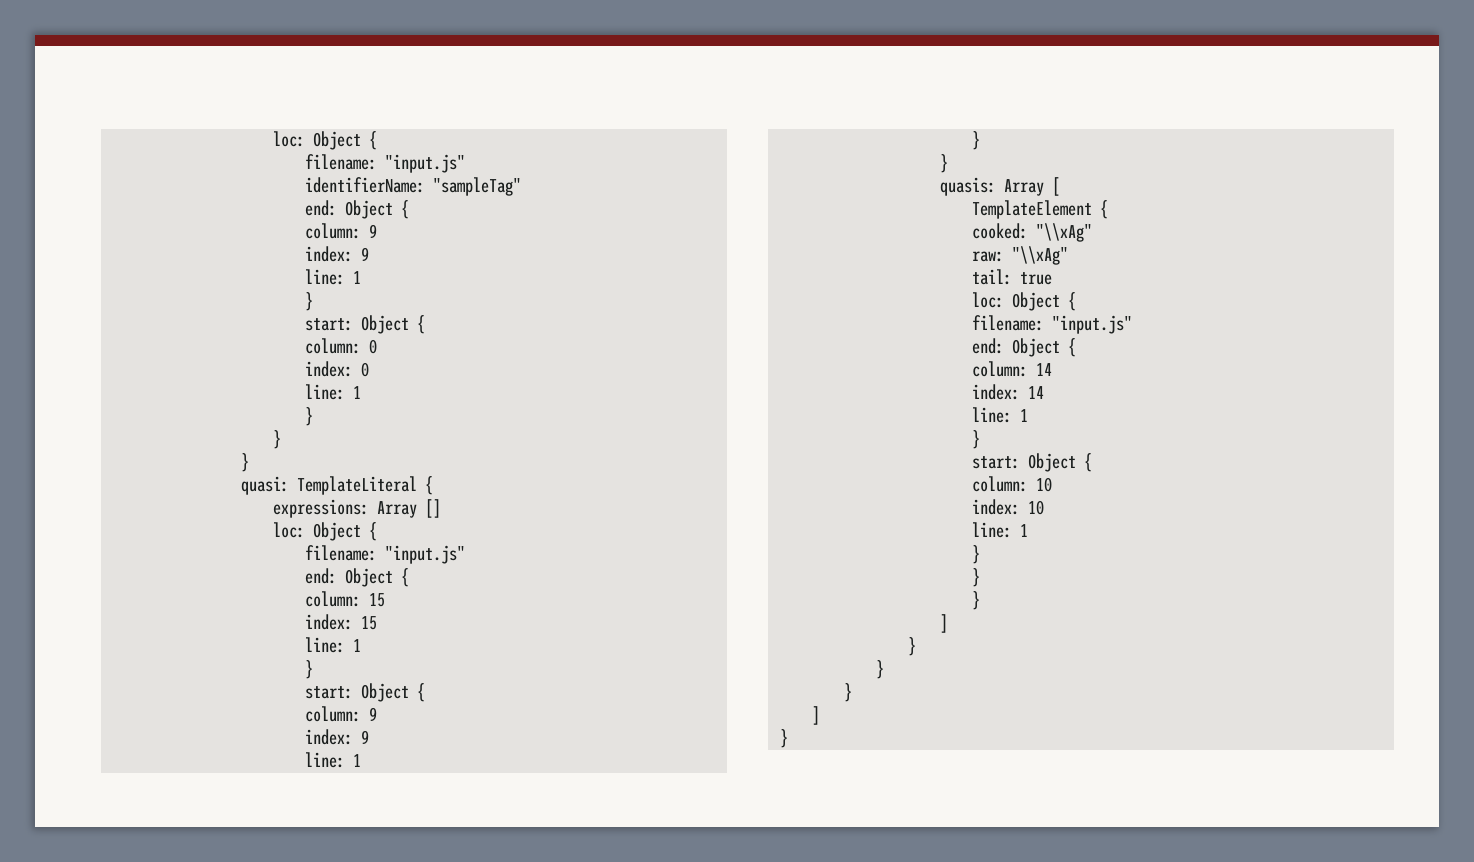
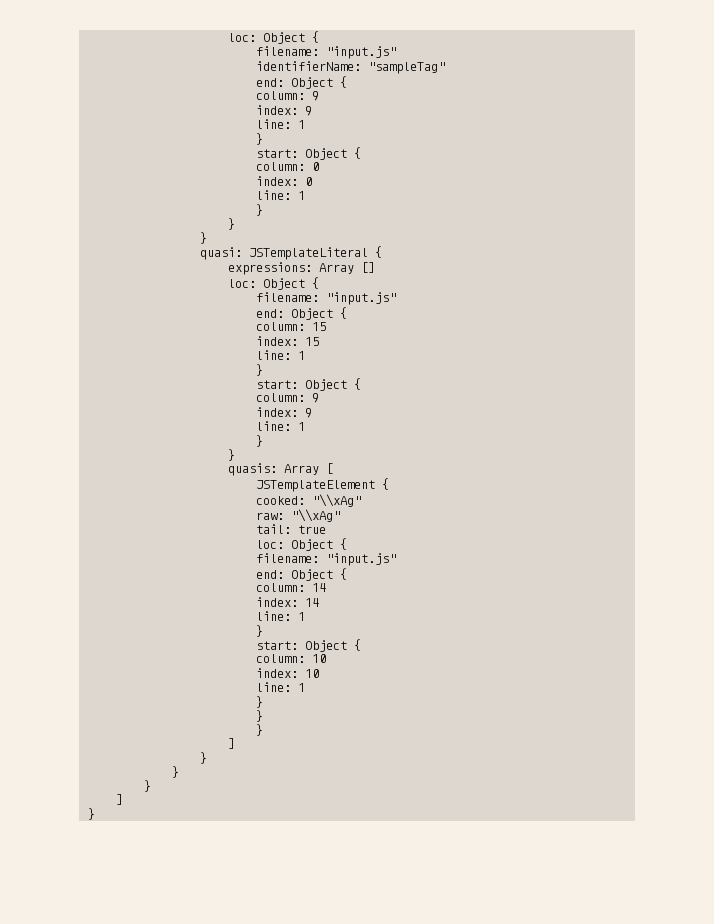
- quasi: TemplateLiteral {
+ quasi: JSTemplateLiteral {
- TemplateElement {
+ JSTemplateElement {

